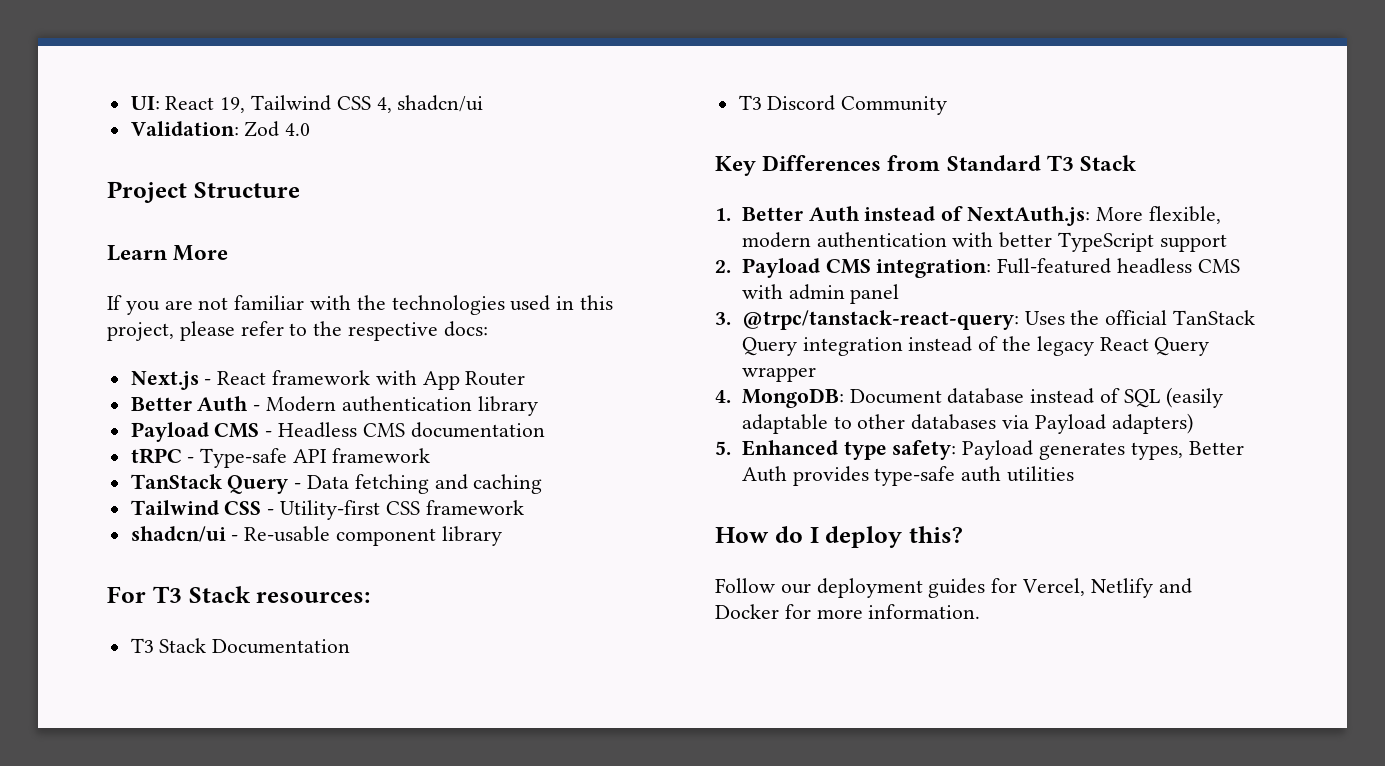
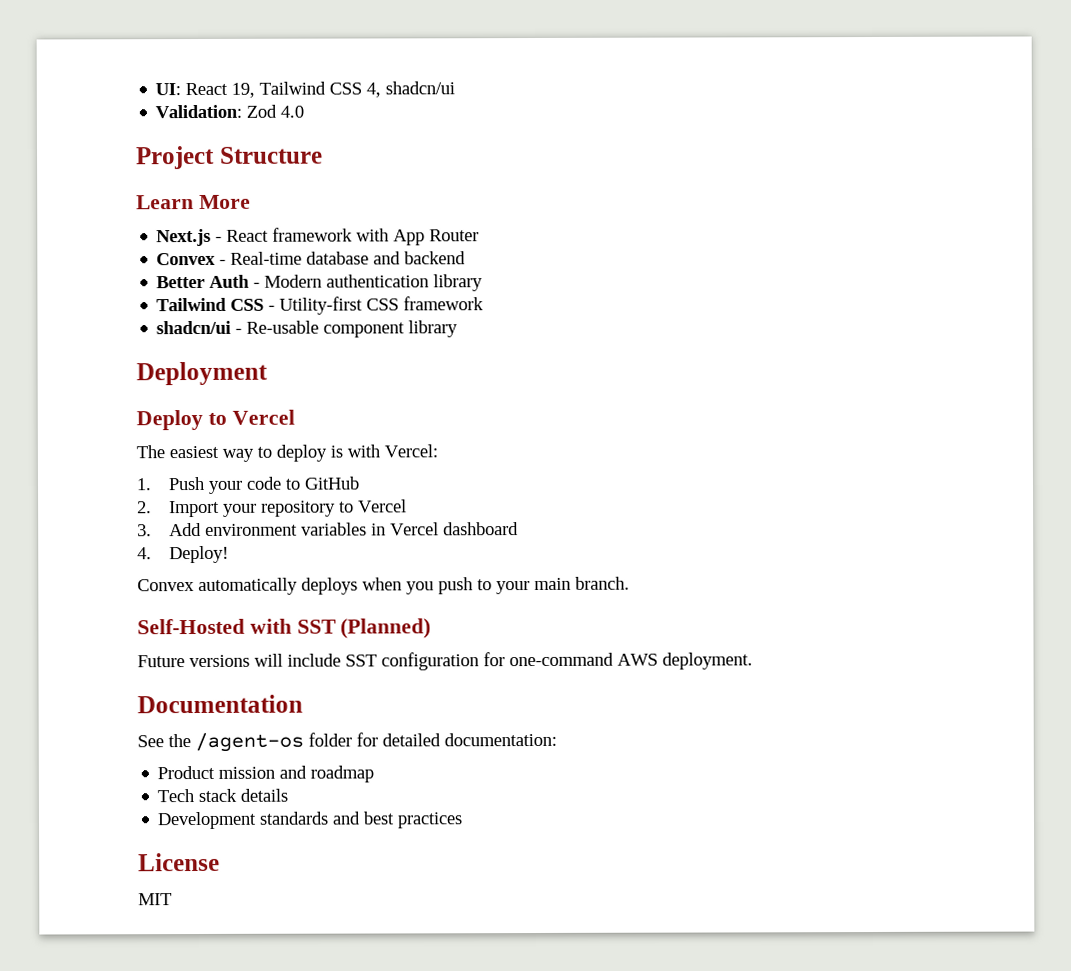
- If you are not familiar with the technologies used in this project, please refer to the respective docs:
+ Convex - Real-time database and backend
- Payload CMS - Headless CMS documentation
- tRPC - Type-safe API framework
- TanStack Query - Data fetching and caching
- For T3 Stack resources:
- T3 Stack Documentation
- T3 Discord Community
- Key Differences from Standard T3 Stack
- 1. Better Auth instead of NextAuth.js: More flexible, modern authentication with better TypeScript support
- 2. Payload CMS integration: Full-featured headless CMS with admin panel
- 3. @trpc/tanstack-react-query: Uses the official TanStack Query integration instead of the legacy React Query wrapper
- 4. MongoDB: Document database instead of SQL (easily adaptable to other databases via Payload adapters)
- 5. Enhanced type safety: Payload generates types, Better Auth provides type-safe auth utilities
- How do I deploy this?
- Follow our deployment guides for Vercel, Netlify and Docker for more information.
+ Deployment
+ Deploy to Vercel
+ The easiest way to deploy is with Vercel:
+ 1. Push your code to GitHub
+ 2. Import your repository to Vercel
+ 3. Add environment variables in Vercel dashboard
+ 4. Deploy!
+ Convex automatically deploys when you push to your main branch.
+ Self-Hosted with SST (Planned)
+ Future versions will include SST configuration for one-command AWS deployment.
+ Documentation
+ See the /agent-os folder for detailed documentation:
+ Product mission and roadmap
+ Tech stack details
+ Development standards and best practices
+ License
+ MIT

